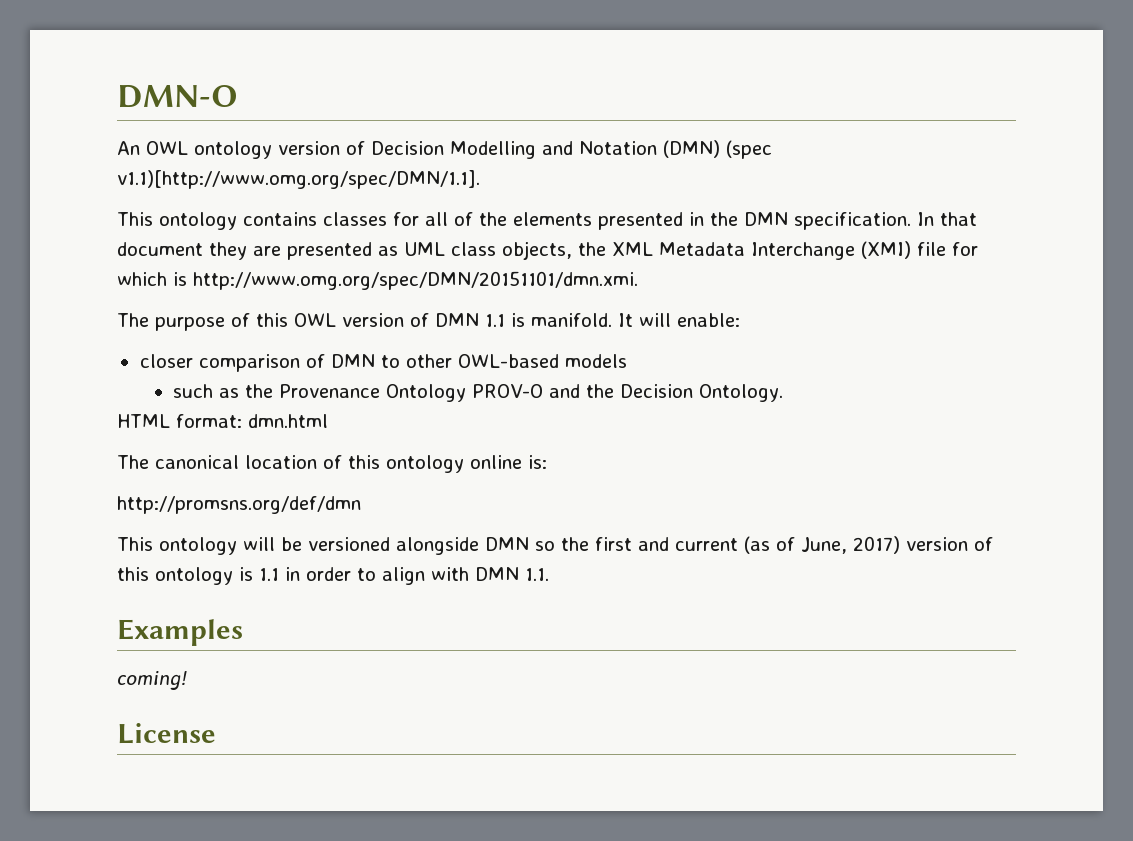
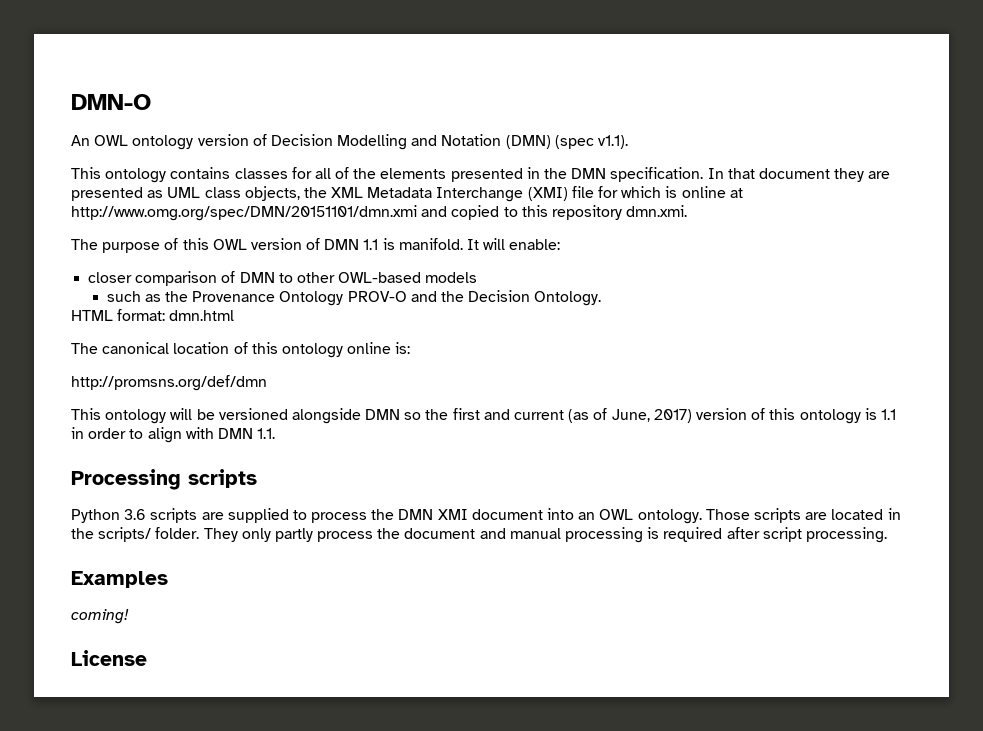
- An OWL ontology version of Decision Modelling and Notation (DMN) (spec v1.1)[http://www.omg.org/spec/DMN/1.1].
+ An OWL ontology version of Decision Modelling and Notation (DMN) (spec v1.1).
- In that document they are presented as UML class objects, the XML Metadata Interchange (XMI) file for which is http://www.omg.org/spec/DMN/20151101/dmn.xmi.
+ In that document they are presented as UML class objects, the XML Metadata Interchange (XMI) file for which is online at http://www.omg.org/spec/DMN/20151101/dmn.xmi and copied to this repository dmn.xmi.
+ Processing scripts
+ Python 3.6 scripts are supplied to process the DMN XMI document into an OWL ontology. Those scripts are located in the scripts/ folder. They only partly process the document and manual processing is required after script processing.

